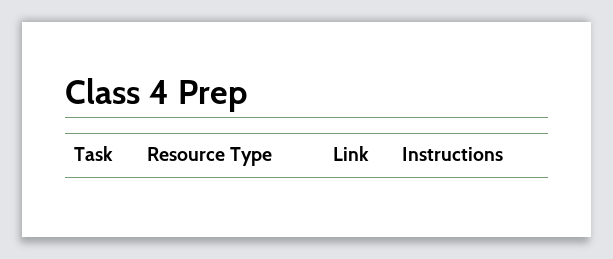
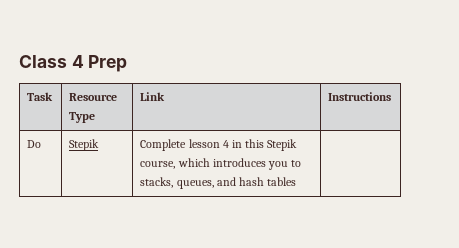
+ Do | Stepik | Complete lesson 4 in this Stepik course, which introduces you to stacks, queues, and hash tables |

